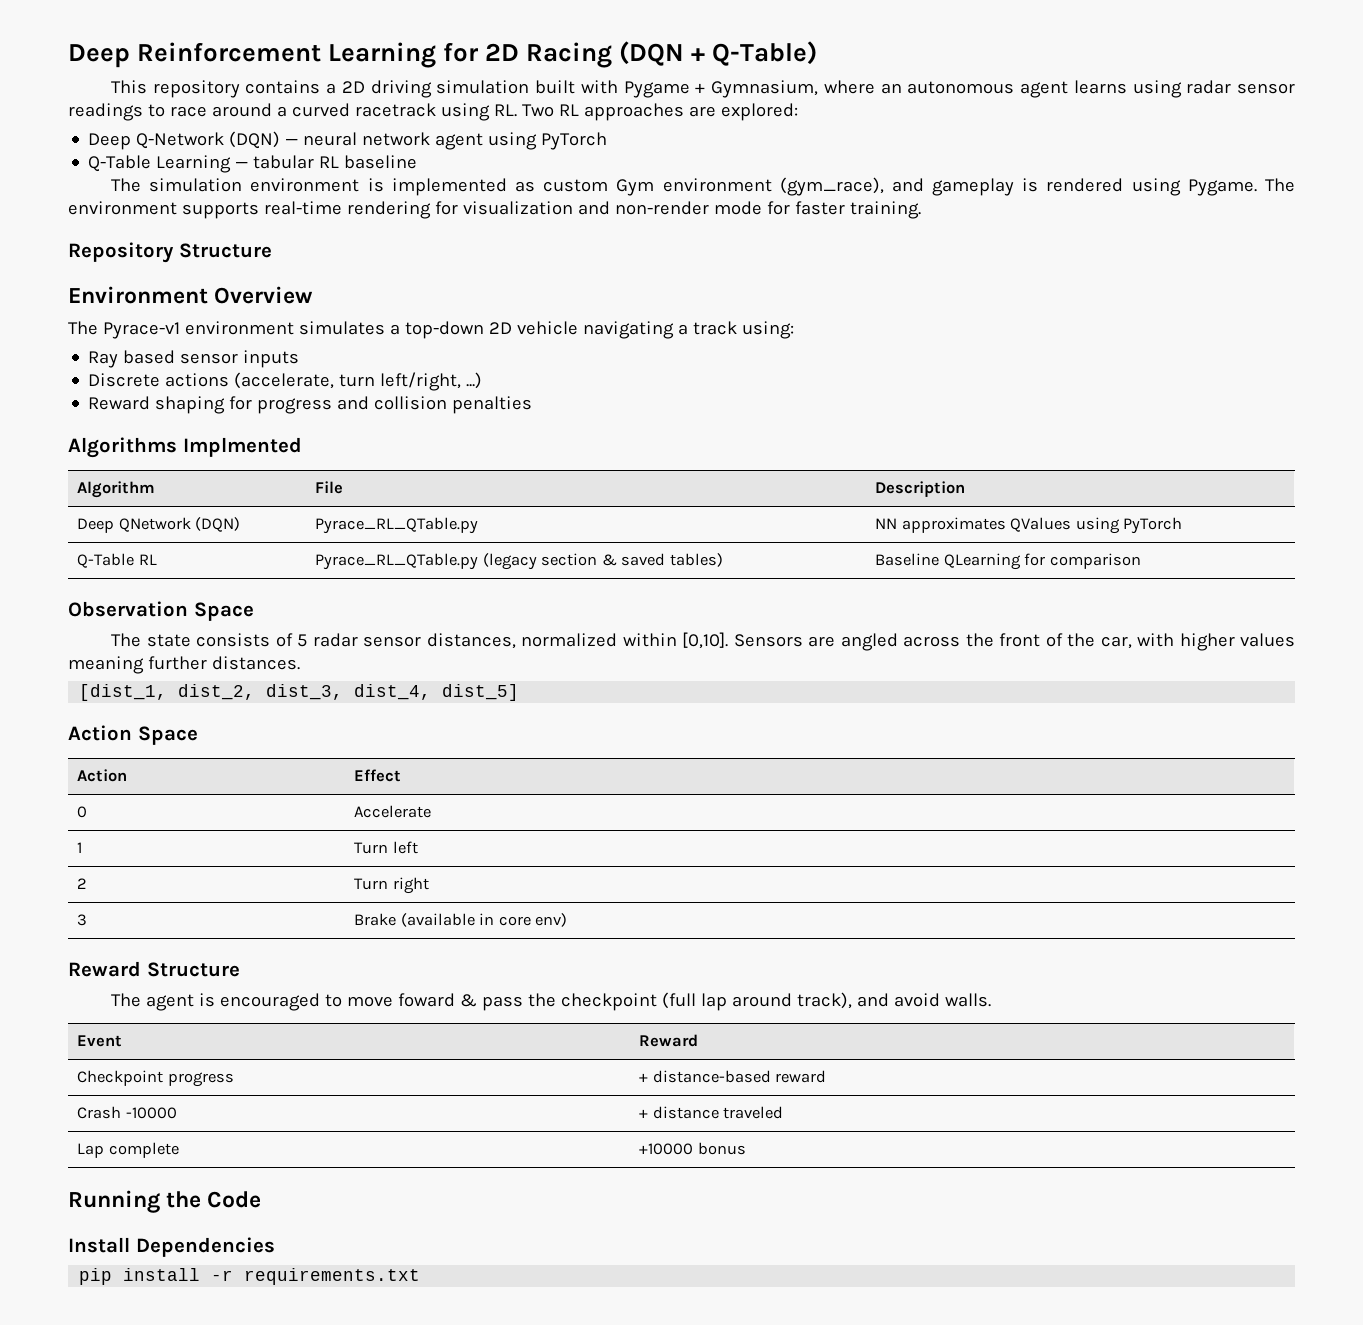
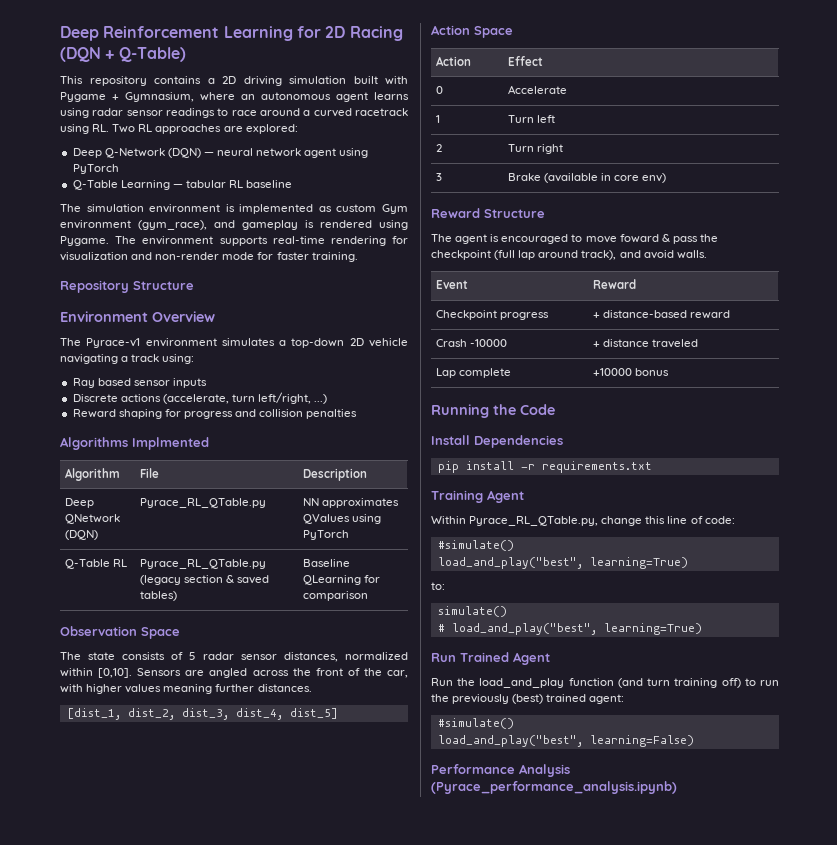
+ Training Agent
+ Within Pyrace_RL_QTable.py, change this line of code:
+ #simulate()
+ load_and_play("best", learning=True)
+ to:
+ simulate()
+ # load_and_play("best", learning=True)
+ Run Trained Agent
+ Run the load_and_play function (and turn training off) to run the previously (best) trained agent:
+ #simulate()
+ load_and_play("best", learning=False)
+ Performance Analysis (Pyrace_performance_analysis.ipynb)

